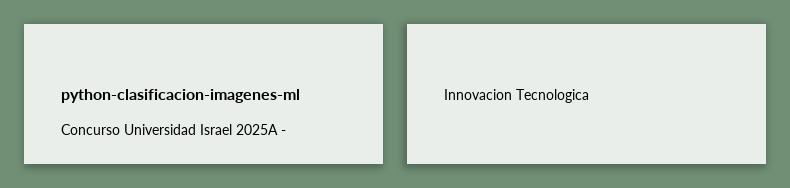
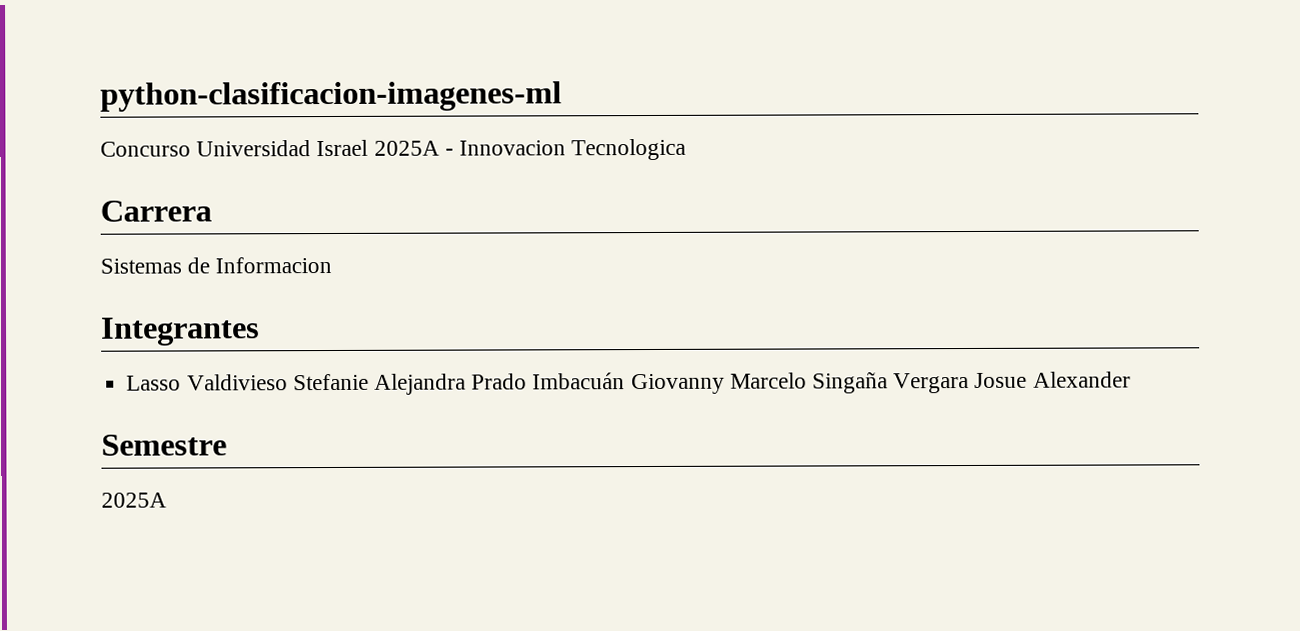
+ Carrera
+ Sistemas de Informacion
+ Integrantes
+ Lasso Valdivieso Stefanie Alejandra Prado Imbacuán Giovanny Marcelo Singaña Vergara Josue Alexander
+ Semestre
+ 2025A

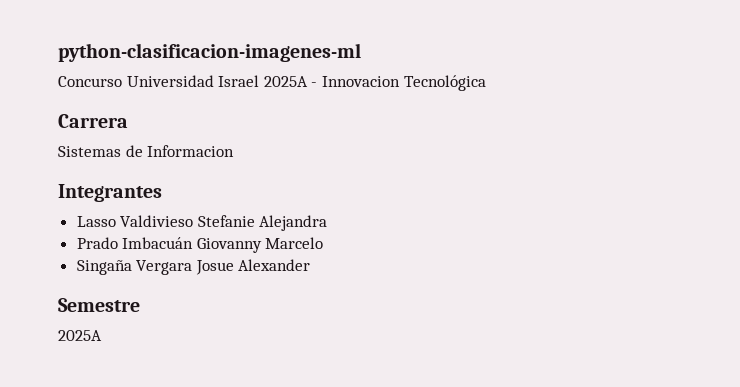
- Concurso Universidad Israel 2025A - Innovacion Tecnologica
+ Concurso Universidad Israel 2025A - Innovacion Tecnológica
- Lasso Valdivieso Stefanie Alejandra Prado Imbacuán Giovanny Marcelo Singaña Vergara Josue Alexander
+ Lasso Valdivieso Stefanie Alejandra
+ Prado Imbacuán Giovanny Marcelo
+ Singaña Vergara Josue Alexander

